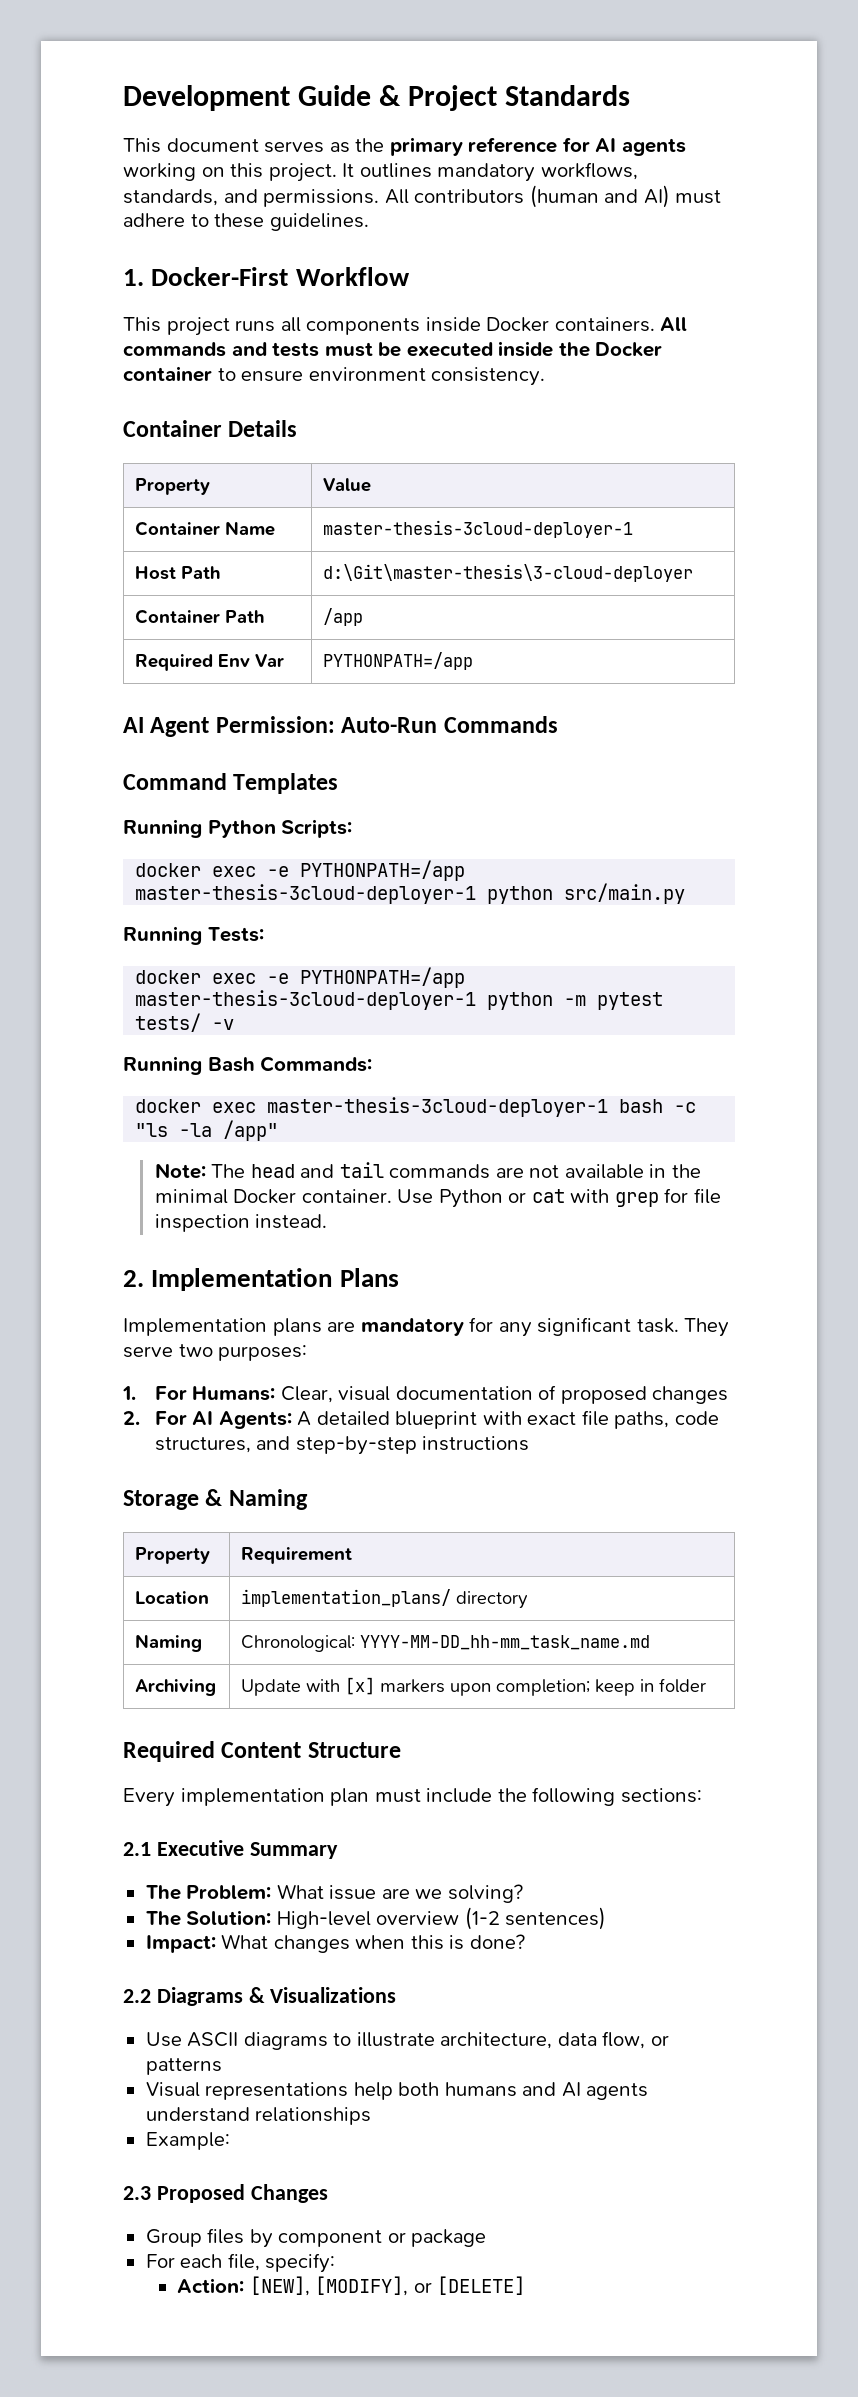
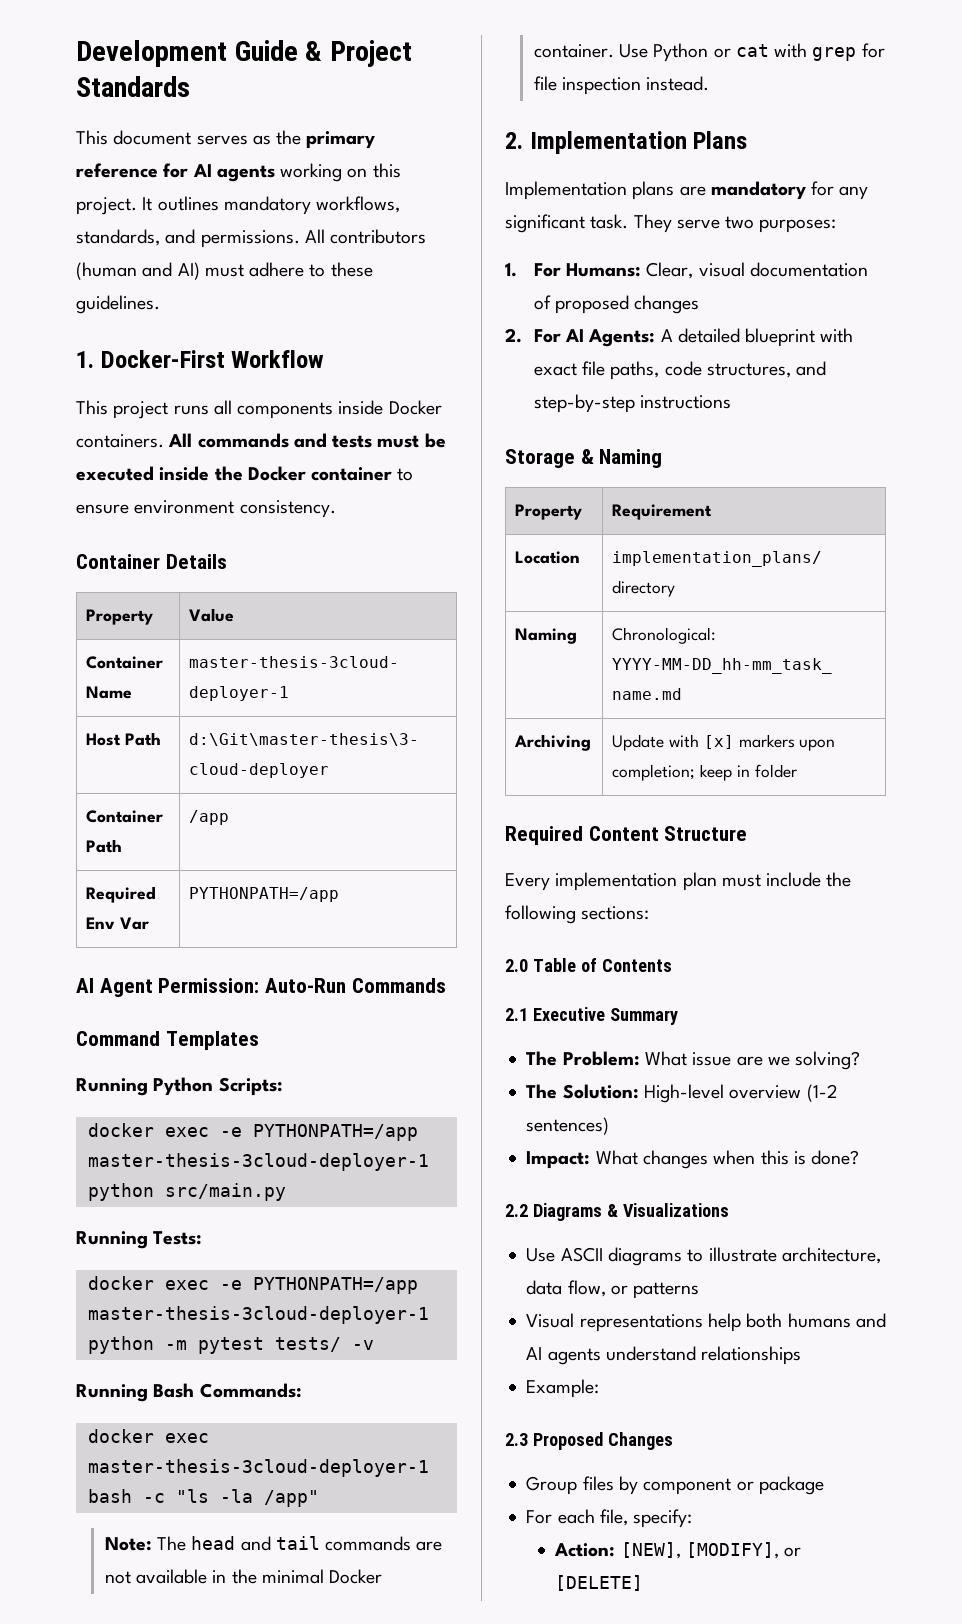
+ 2.0 Table of Contents

